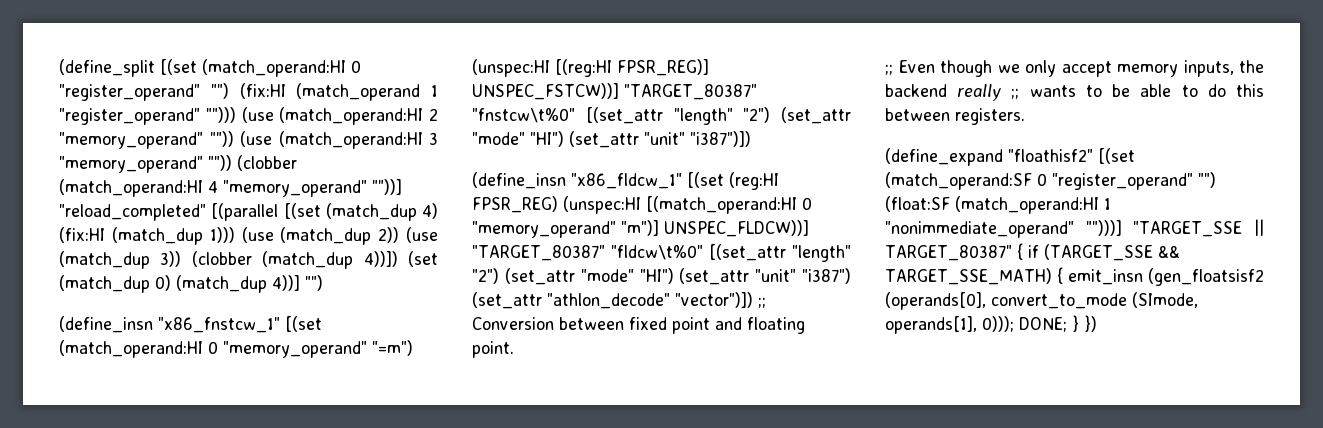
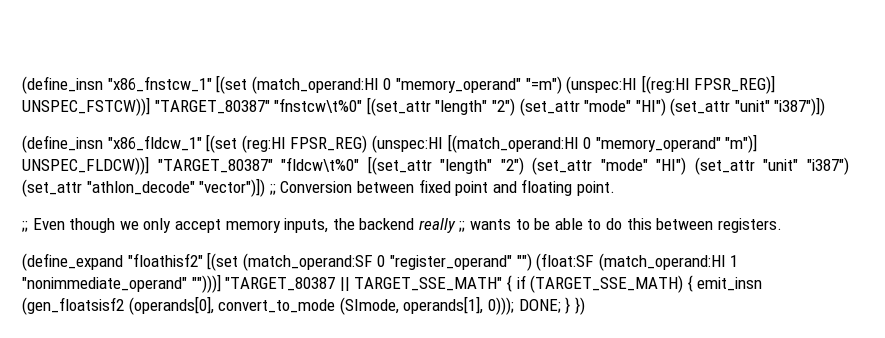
- (define_split [(set (match_operand:HI 0 "register_operand" "") (fix:HI (match_operand 1 "register_operand" ""))) (use (match_operand:HI 2 "memory_operand" "")) (use (match_operand:HI 3 "memory_operand" "")) (clobber (match_operand:HI 4 "memory_operand" ""))] "reload_completed" [(parallel [(set (match_dup 4) (fix:HI (match_dup 1))) (use (match_dup 2)) (use (match_dup 3)) (clobber (match_dup 4))]) (set (match_dup 0) (match_dup 4))] "")
- (define_expand "floathisf2" [(set (match_operand:SF 0 "register_operand" "") (float:SF (match_operand:HI 1 "nonimmediate_operand" "")))] "TARGET_SSE || TARGET_80387" { if (TARGET_SSE && TARGET_SSE_MATH) { emit_insn (gen_floatsisf2 (operands[0], convert_to_mode (SImode, operands[1], 0))); DONE; } })
+ (define_expand "floathisf2" [(set (match_operand:SF 0 "register_operand" "") (float:SF (match_operand:HI 1 "nonimmediate_operand" "")))] "TARGET_80387 || TARGET_SSE_MATH" { if (TARGET_SSE_MATH) { emit_insn (gen_floatsisf2 (operands[0], convert_to_mode (SImode, operands[1], 0))); DONE; } })

